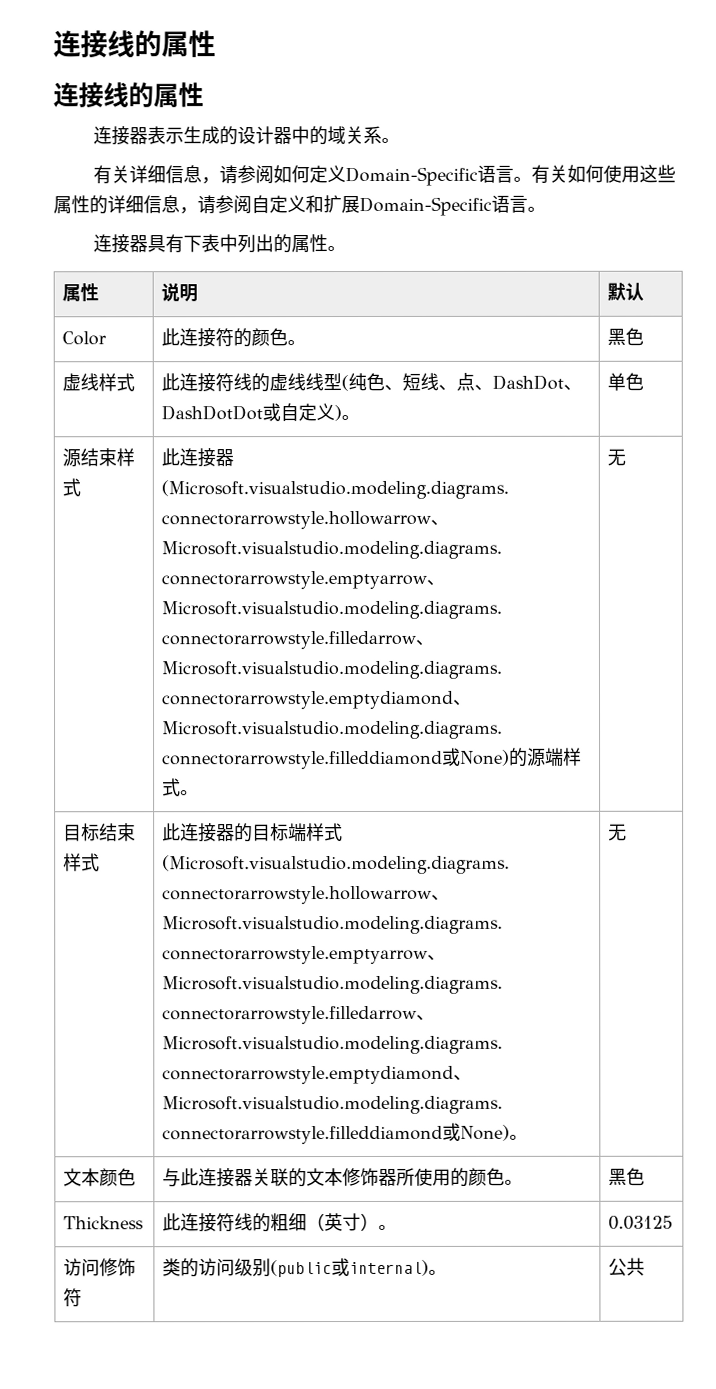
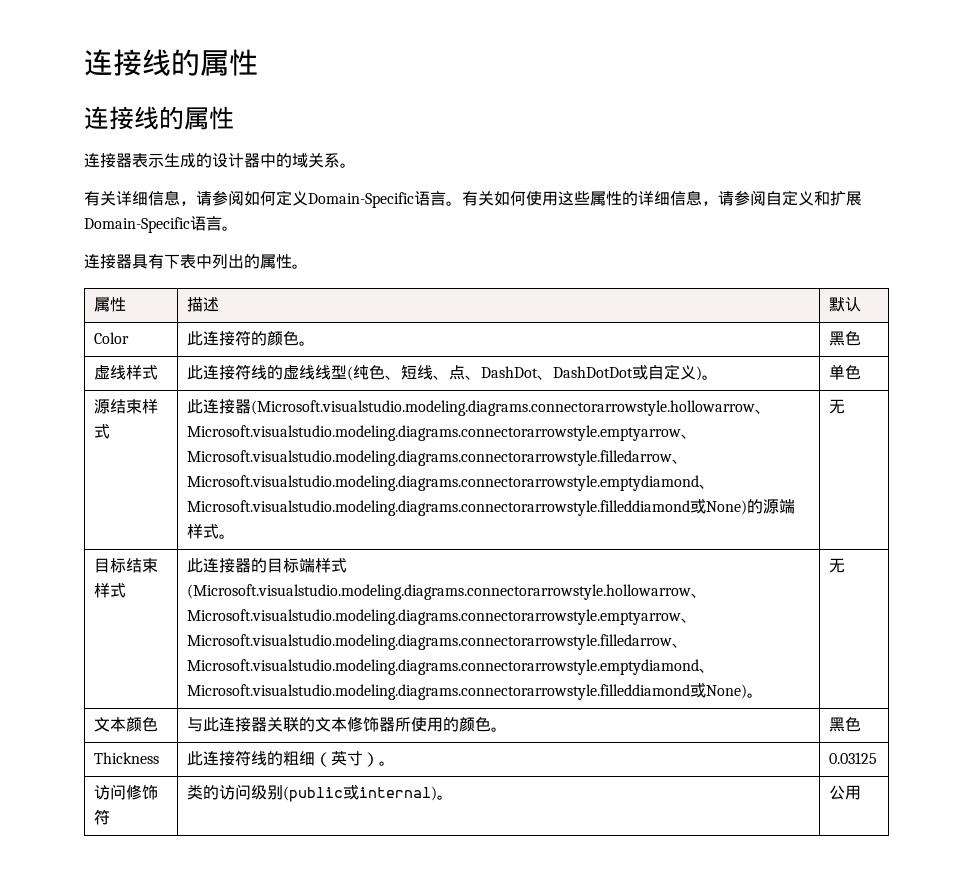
- 属性 | 说明 | 默认
+ 属性 | 描述 | 默认
- 访问修饰符 | 类的访问级别(public或internal)。 | 公共
+ 访问修饰符 | 类的访问级别(public或internal)。 | 公用

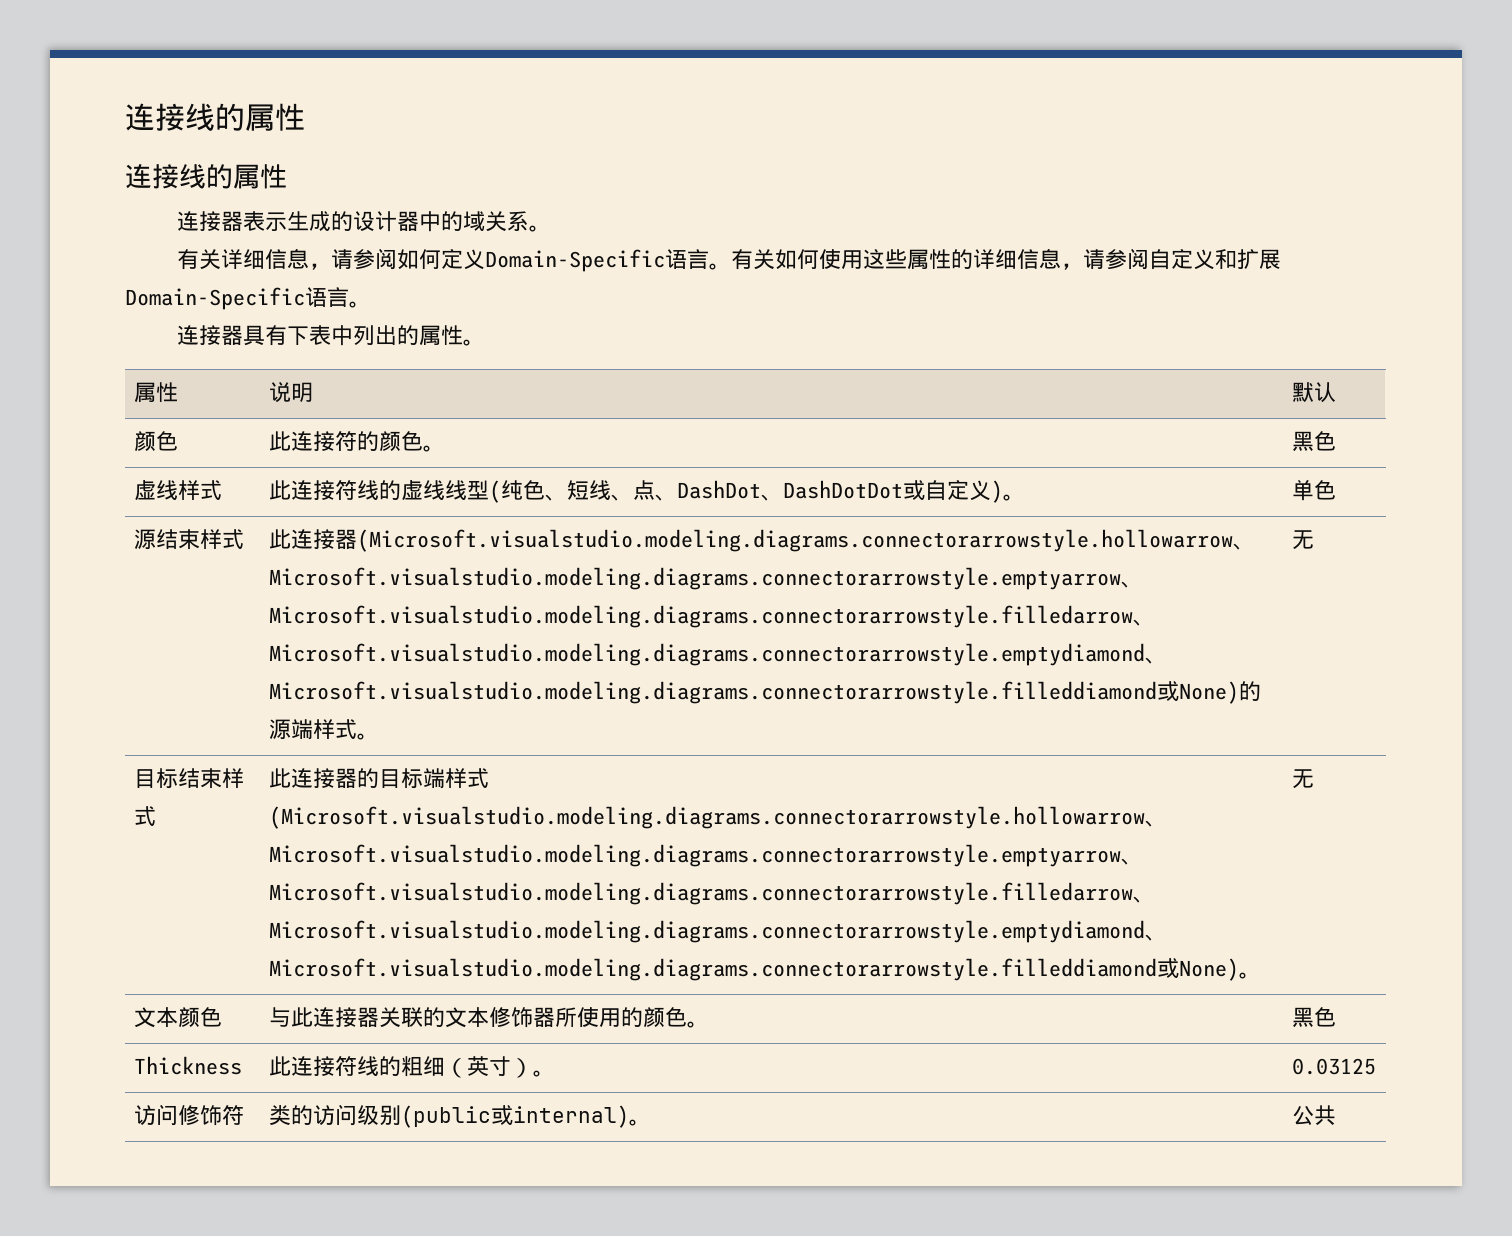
- 属性 | 描述 | 默认
+ 属性 | 说明 | 默认
- Color | 此连接符的颜色。 | 黑色
+ 颜色 | 此连接符的颜色。 | 黑色
- 访问修饰符 | 类的访问级别(public或internal)。 | 公用
+ 访问修饰符 | 类的访问级别(public或internal)。 | 公共

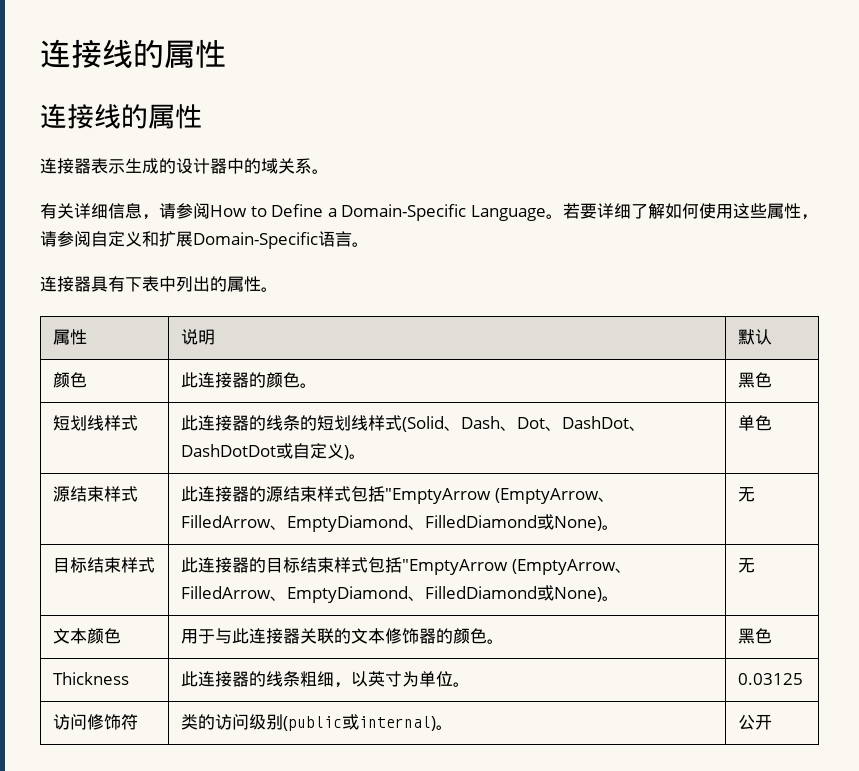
- 有关详细信息，请参阅如何定义Domain-Specific语言。有关如何使用这些属性的详细信息，请参阅自定义和扩展Domain-Specific语言。
+ 有关详细信息，请参阅How to Define a Domain-Specific Language。若要详细了解如何使用这些属性，请参阅自定义和扩展Domain-Specific语言。
- 颜色 | 此连接符的颜色。 | 黑色
- 虚线样式 | 此连接符线的虚线线型(纯色、短线、点、DashDot、DashDotDot或自定义)。 | 单色
+ 颜色 | 此连接器的颜色。 | 黑色
+ 短划线样式 | 此连接器的线条的短划线样式(Solid、Dash、Dot、DashDot、DashDotDot或自定义)。 | 单色
- 源结束样式 | 此连接器(Microsoft.visualstudio.modeling.diagrams.connectorarrowstyle.hollowarrow、Microsoft.visualstudio.modeling.diagrams.connectorarrowstyle.emptyarrow、Microsoft.visualstudio.modeling.diagrams.connectorarrowstyle.filledarrow、Microsoft.visualstudio.modeling.diagrams.connectorarrowstyle.emptydiamond、Microsoft.visualstudio.modeling.diagrams.connectorarrowstyle.filleddiamond或None)的源端样式。 | 无
+ 源结束样式 | 此连接器的源结束样式包括"EmptyArrow (EmptyArrow、FilledArrow、EmptyDiamond、FilledDiamond或None)。 | 无
- 目标结束样式 | 此连接器的目标端样式(Microsoft.visualstudio.modeling.diagrams.connectorarrowstyle.hollowarrow、Microsoft.visualstudio.modeling.diagrams.connectorarrowstyle.emptyarrow、Microsoft.visualstudio.modeling.diagrams.connectorarrowstyle.filledarrow、Microsoft.visualstudio.modeling.diagrams.connectorarrowstyle.emptydiamond、Microsoft.visualstudio.modeling.diagrams.connectorarrowstyle.filleddiamond或None)。 | 无
+ 目标结束样式 | 此连接器的目标结束样式包括"EmptyArrow (EmptyArrow、FilledArrow、EmptyDiamond、FilledDiamond或None)。 | 无
- 文本颜色 | 与此连接器关联的文本修饰器所使用的颜色。 | 黑色
+ 文本颜色 | 用于与此连接器关联的文本修饰器的颜色。 | 黑色
- Thickness | 此连接符线的粗细（英寸）。 | 0.03125
+ Thickness | 此连接器的线条粗细，以英寸为单位。 | 0.03125
- 访问修饰符 | 类的访问级别(public或internal)。 | 公共
+ 访问修饰符 | 类的访问级别(public或internal)。 | 公开

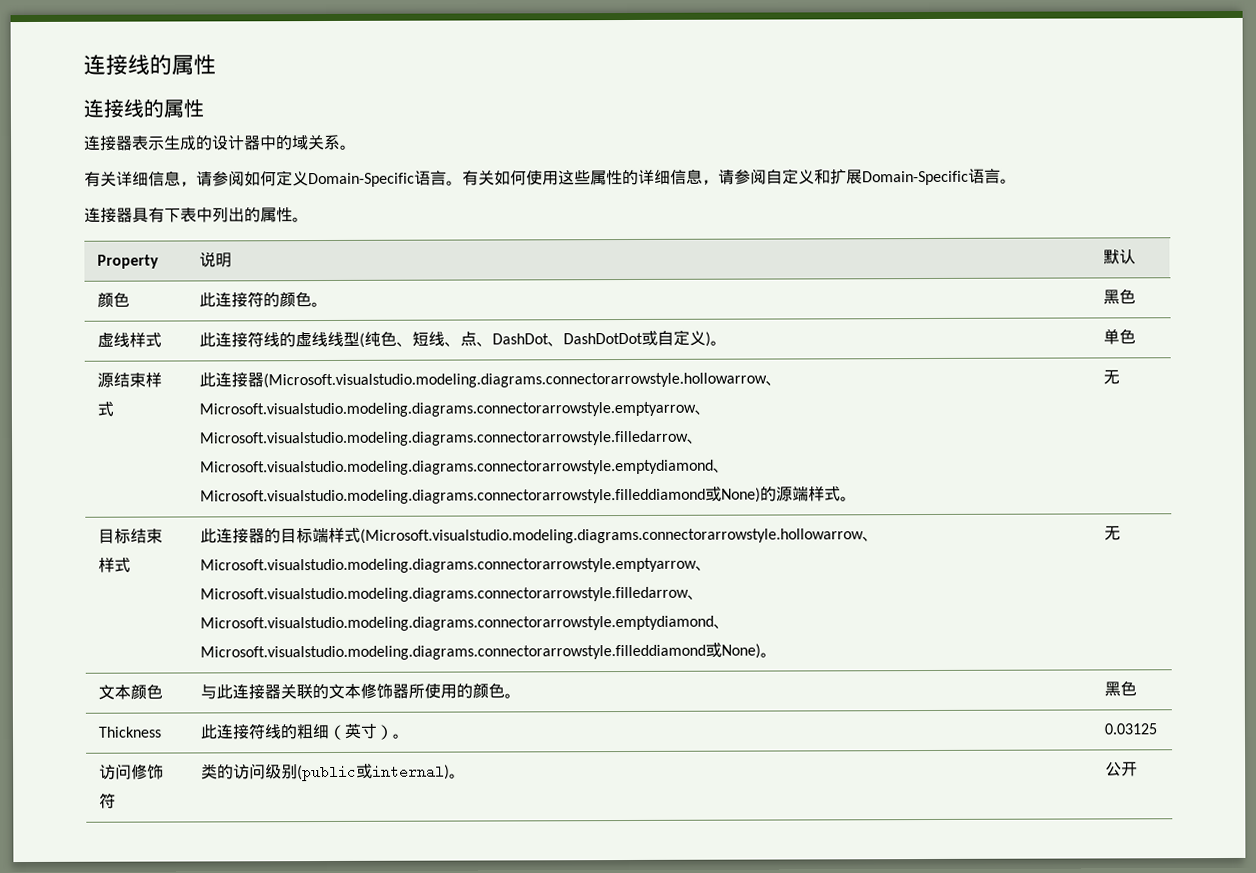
- 有关详细信息，请参阅How to Define a Domain-Specific Language。若要详细了解如何使用这些属性，请参阅自定义和扩展Domain-Specific语言。
+ 有关详细信息，请参阅如何定义Domain-Specific语言。有关如何使用这些属性的详细信息，请参阅自定义和扩展Domain-Specific语言。
- 属性 | 说明 | 默认
+ Property | 说明 | 默认
- 颜色 | 此连接器的颜色。 | 黑色
- 短划线样式 | 此连接器的线条的短划线样式(Solid、Dash、Dot、DashDot、DashDotDot或自定义)。 | 单色
+ 颜色 | 此连接符的颜色。 | 黑色
+ 虚线样式 | 此连接符线的虚线线型(纯色、短线、点、DashDot、DashDotDot或自定义)。 | 单色
- 源结束样式 | 此连接器的源结束样式包括"EmptyArrow (EmptyArrow、FilledArrow、EmptyDiamond、FilledDiamond或None)。 | 无
+ 源结束样式 | 此连接器(Microsoft.visualstudio.modeling.diagrams.connectorarrowstyle.hollowarrow、Microsoft.visualstudio.modeling.diagrams.connectorarrowstyle.emptyarrow、Microsoft.visualstudio.modeling.diagrams.connectorarrowstyle.filledarrow、Microsoft.visualstudio.modeling.diagrams.connectorarrowstyle.emptydiamond、Microsoft.visualstudio.modeling.diagrams.connectorarrowstyle.filleddiamond或None)的源端样式。 | 无
- 目标结束样式 | 此连接器的目标结束样式包括"EmptyArrow (EmptyArrow、FilledArrow、EmptyDiamond、FilledDiamond或None)。 | 无
+ 目标结束样式 | 此连接器的目标端样式(Microsoft.visualstudio.modeling.diagrams.connectorarrowstyle.hollowarrow、Microsoft.visualstudio.modeling.diagrams.connectorarrowstyle.emptyarrow、Microsoft.visualstudio.modeling.diagrams.connectorarrowstyle.filledarrow、Microsoft.visualstudio.modeling.diagrams.connectorarrowstyle.emptydiamond、Microsoft.visualstudio.modeling.diagrams.connectorarrowstyle.filleddiamond或None)。 | 无
- 文本颜色 | 用于与此连接器关联的文本修饰器的颜色。 | 黑色
+ 文本颜色 | 与此连接器关联的文本修饰器所使用的颜色。 | 黑色
- Thickness | 此连接器的线条粗细，以英寸为单位。 | 0.03125
+ Thickness | 此连接符线的粗细（英寸）。 | 0.03125

